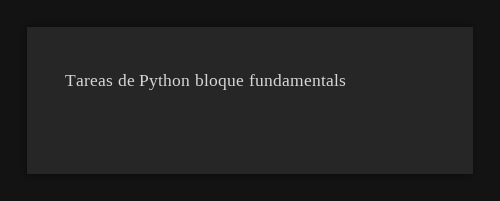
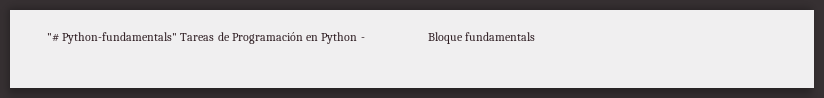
- Tareas de Python bloque fundamentals
+ "# Python-fundamentals" Tareas de Programación en Python - Bloque fundamentals

